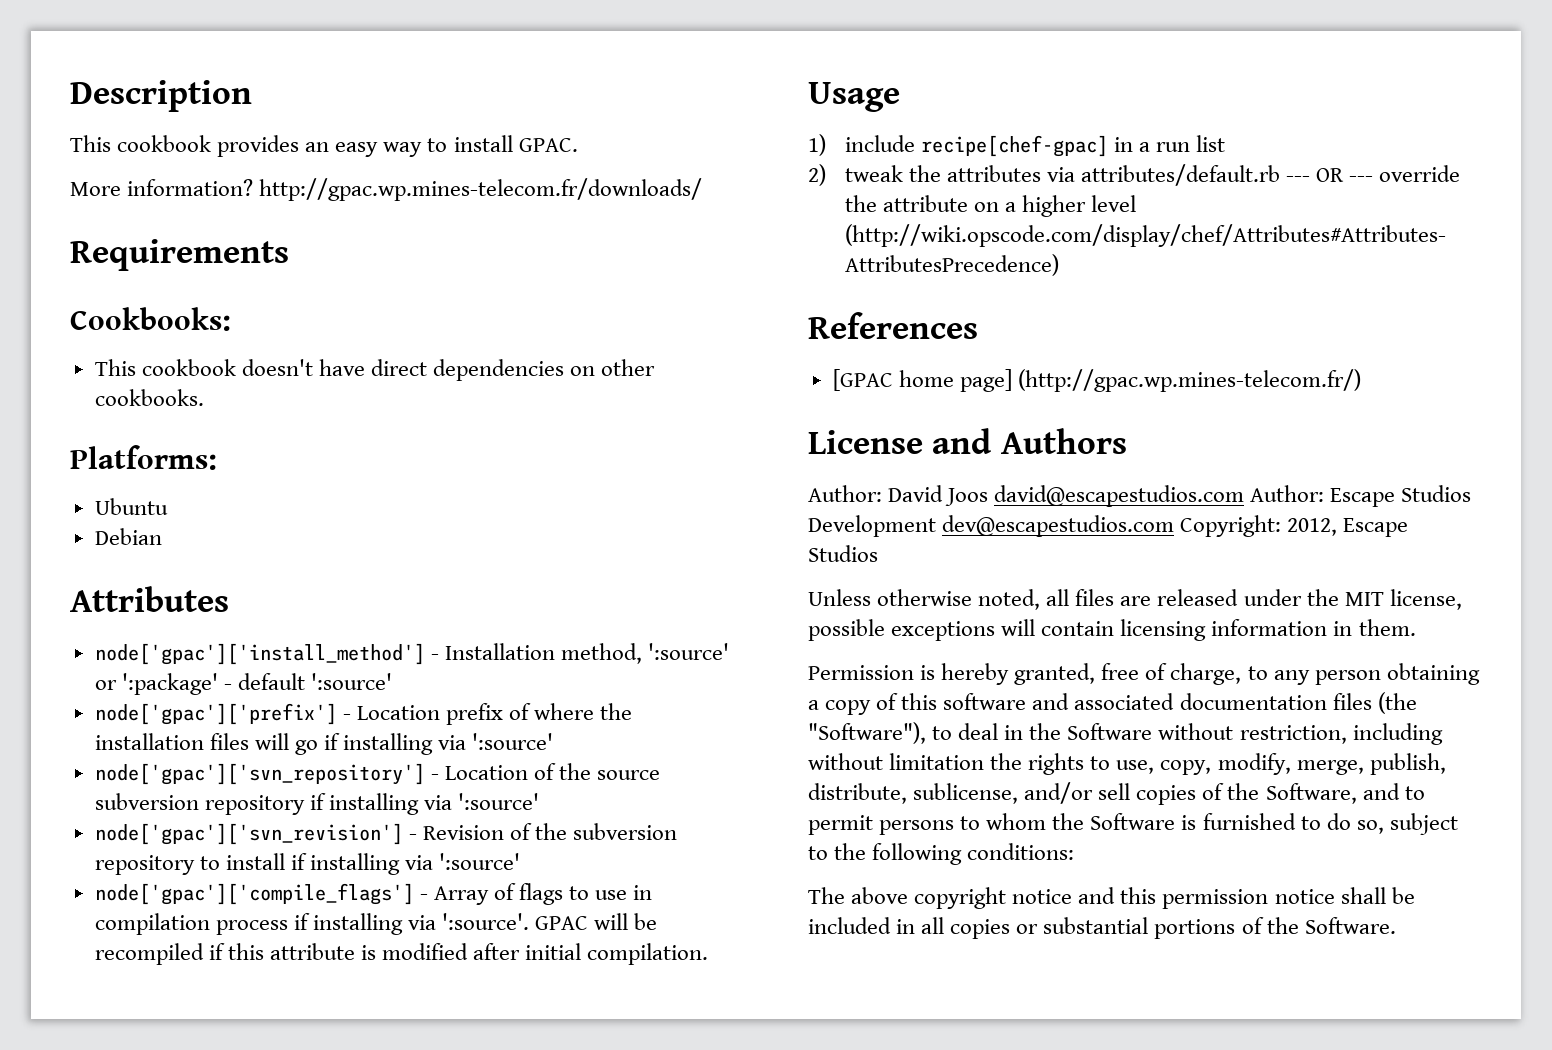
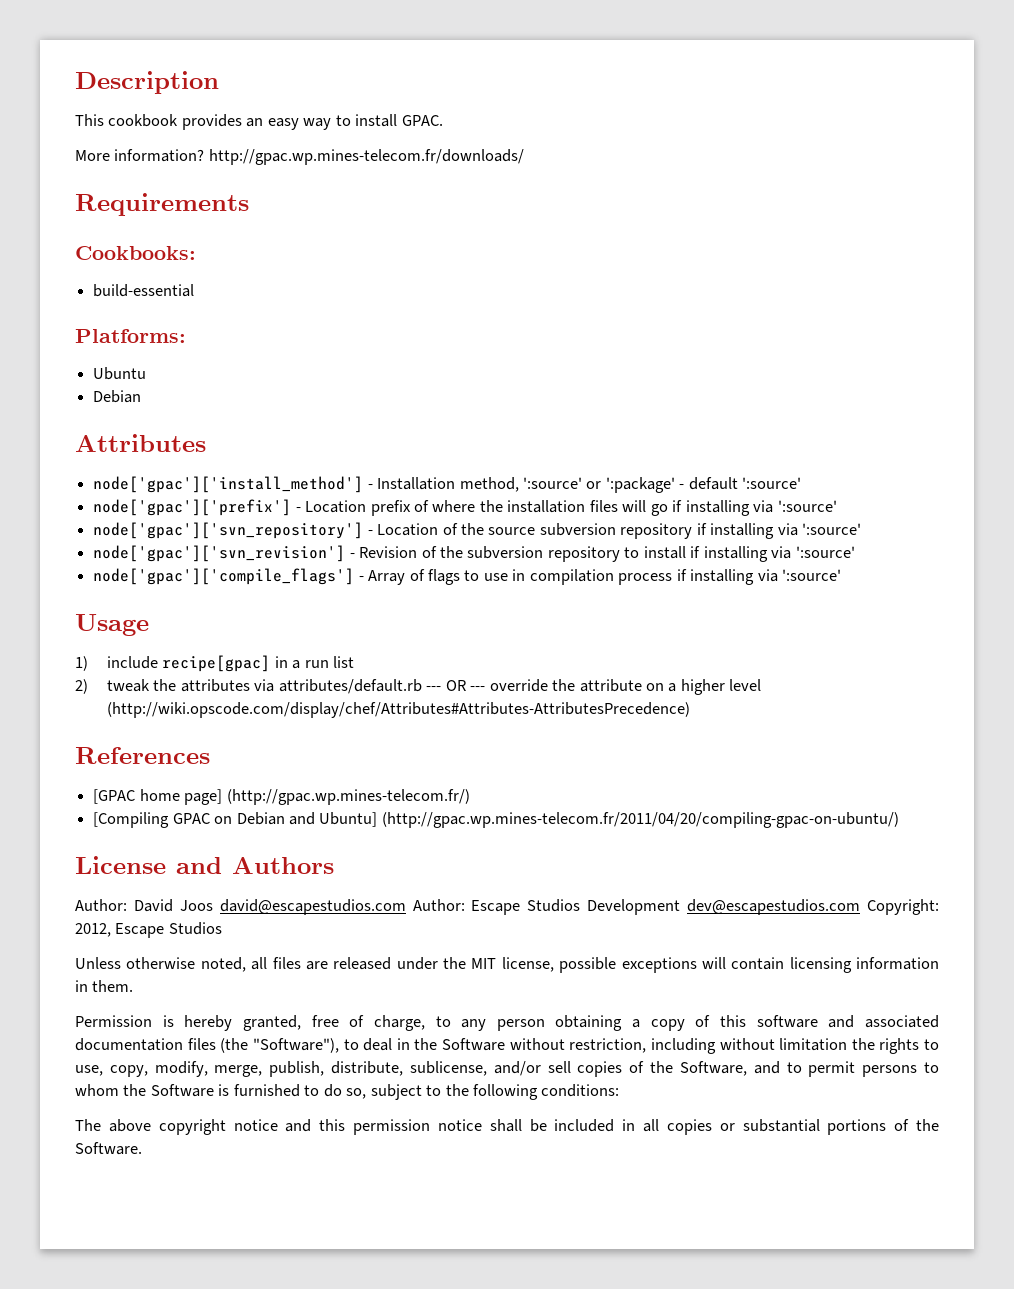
- This cookbook doesn't have direct dependencies on other cookbooks.
+ build-essential
- node['gpac']['compile_flags'] - Array of flags to use in compilation process if installing via ':source'. GPAC will be recompiled if this attribute is modified after initial compilation.
+ node['gpac']['compile_flags'] - Array of flags to use in compilation process if installing via ':source'
- 1) include recipe[chef-gpac] in a run list
+ 1) include recipe[gpac] in a run list
+ [Compiling GPAC on Debian and Ubuntu] (http://gpac.wp.mines-telecom.fr/2011/04/20/compiling-gpac-on-ubuntu/)

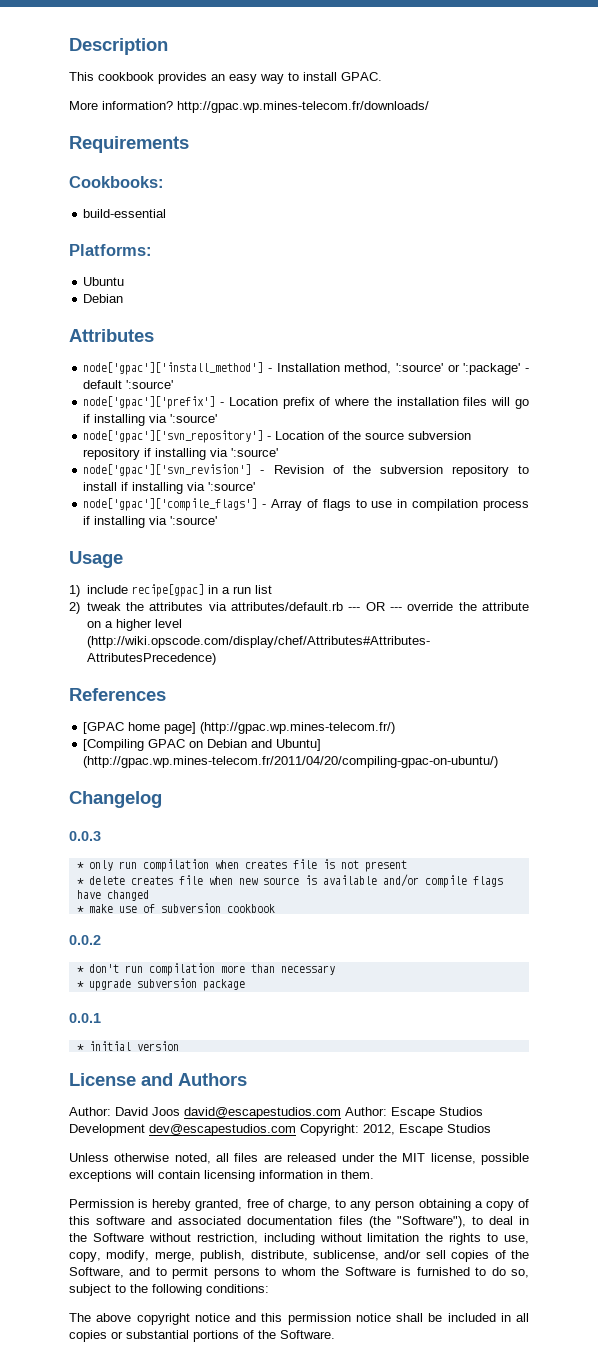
+ Changelog
+ 0.0.3
+ * only run compilation when creates file is not present
+ * delete creates file when new source is available and/or compile flags have changed
+ * make use of subversion cookbook
+ 0.0.2
+ * don't run compilation more than necessary
+ * upgrade subversion package
+ 0.0.1
+ * initial version

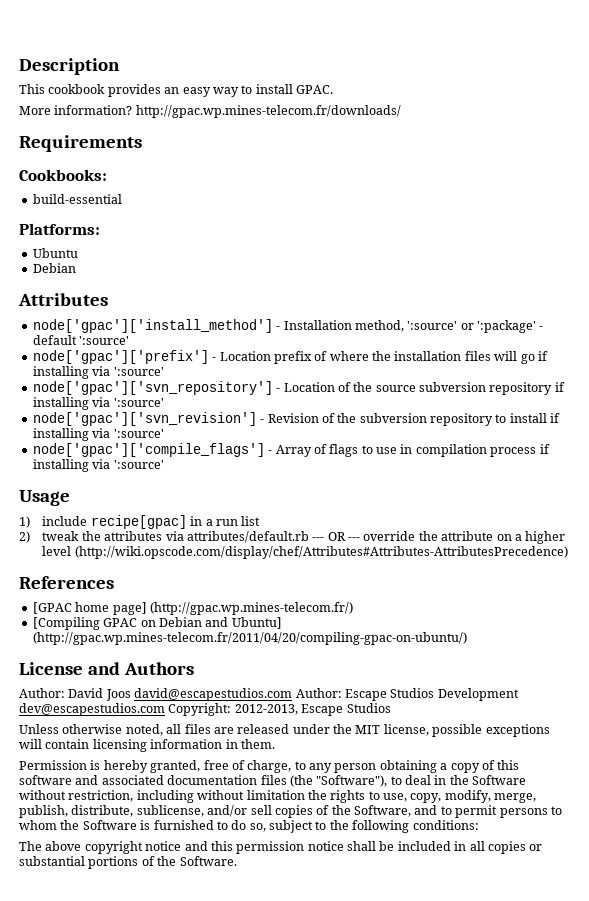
- Changelog
- 0.0.3
- * only run compilation when creates file is not present
- * delete creates file when new source is available and/or compile flags have changed
- * make use of subversion cookbook
- 0.0.2
- * don't run compilation more than necessary
- * upgrade subversion package
- 0.0.1
- * initial version
- Author: David Joos david@escapestudios.com Author: Escape Studios Development dev@escapestudios.com Copyright: 2012, Escape Studios
+ Author: David Joos david@escapestudios.com Author: Escape Studios Development dev@escapestudios.com Copyright: 2012-2013, Escape Studios

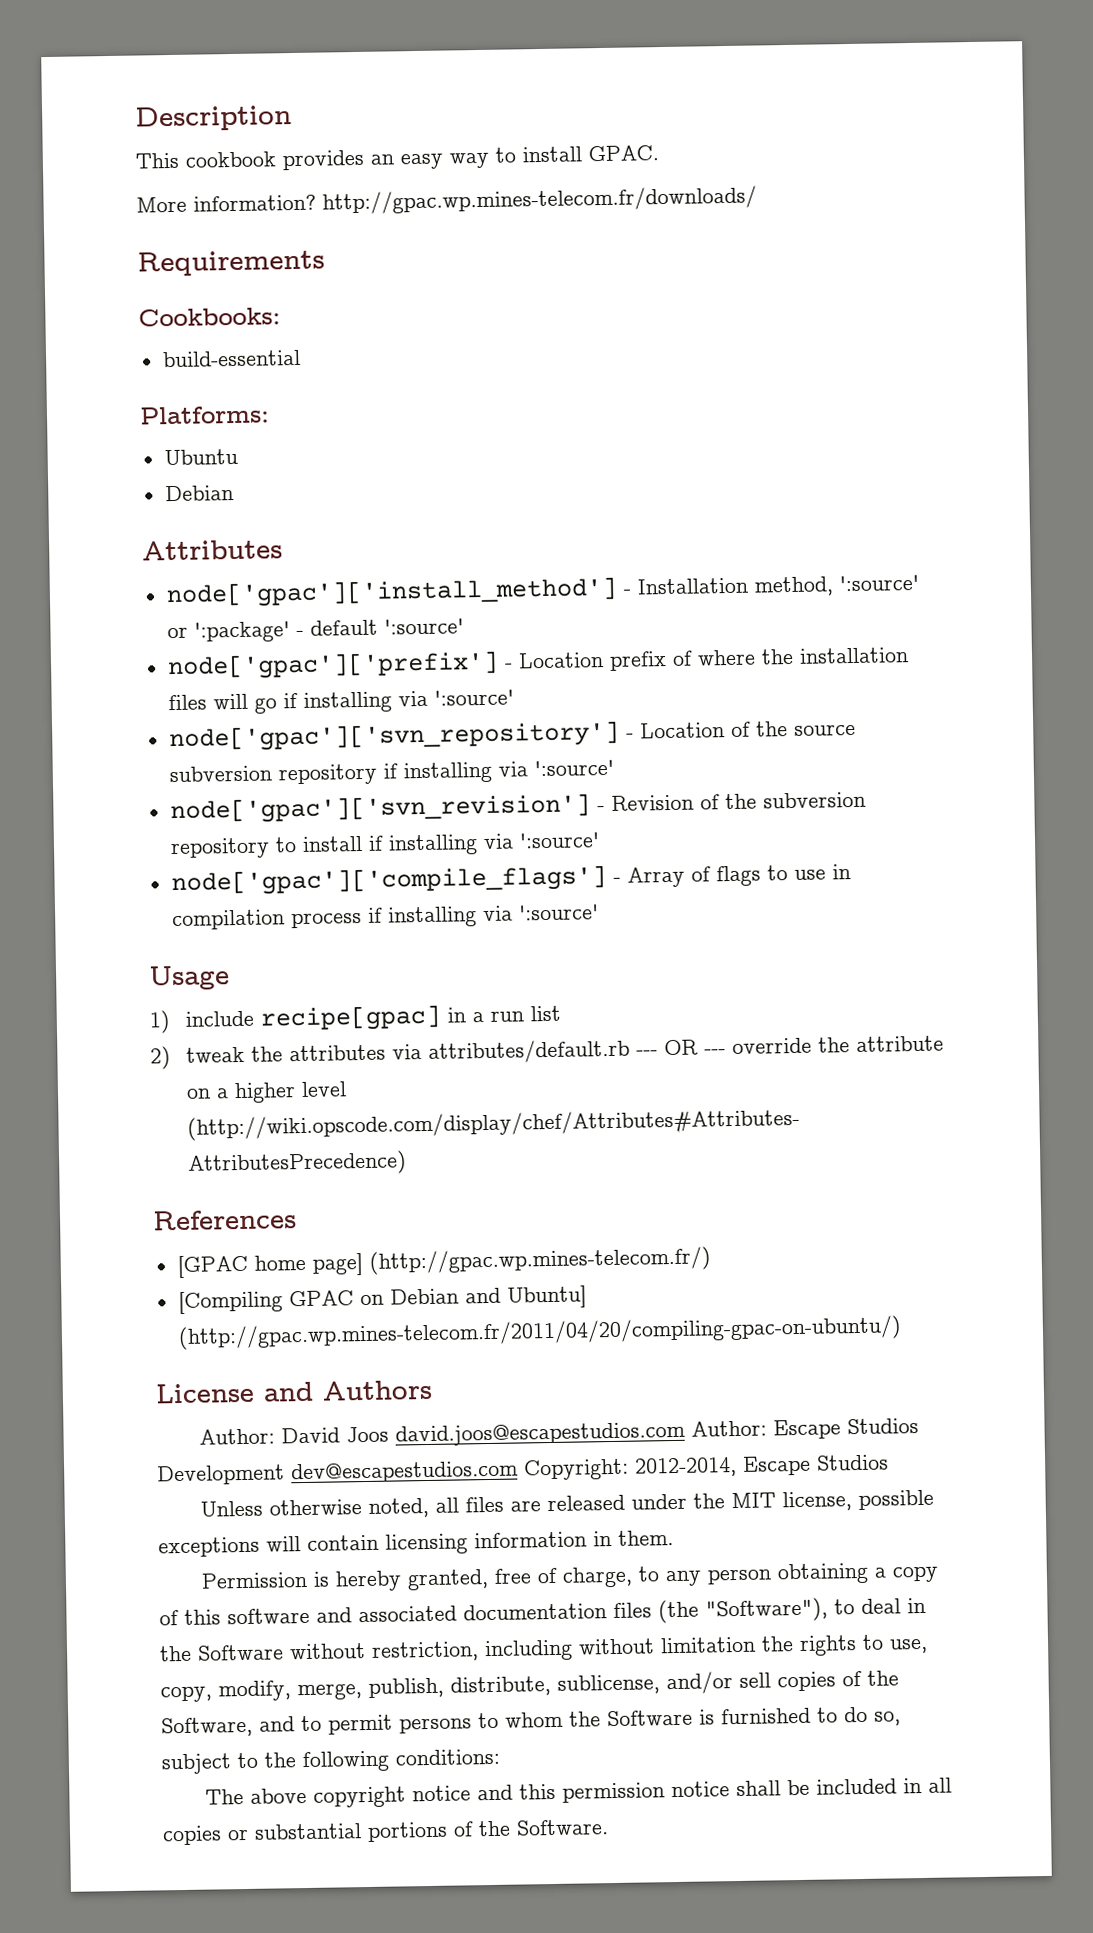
- Author: David Joos david@escapestudios.com Author: Escape Studios Development dev@escapestudios.com Copyright: 2012-2013, Escape Studios
+ Author: David Joos david.joos@escapestudios.com Author: Escape Studios Development dev@escapestudios.com Copyright: 2012-2014, Escape Studios

